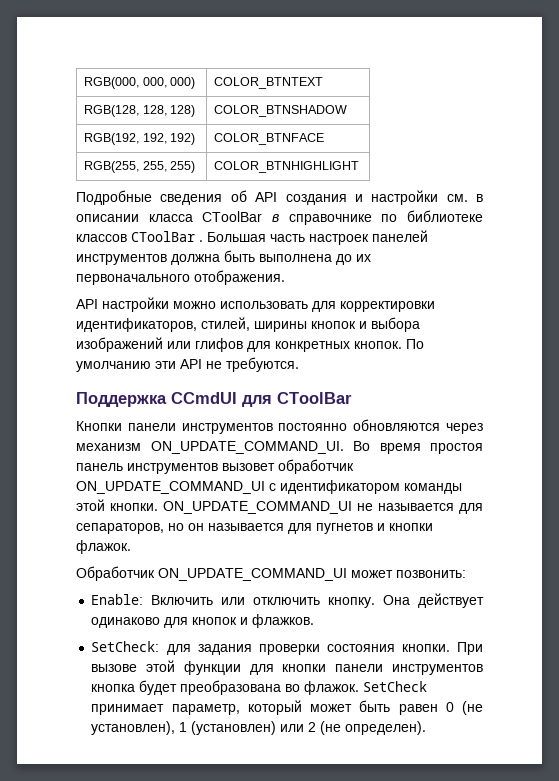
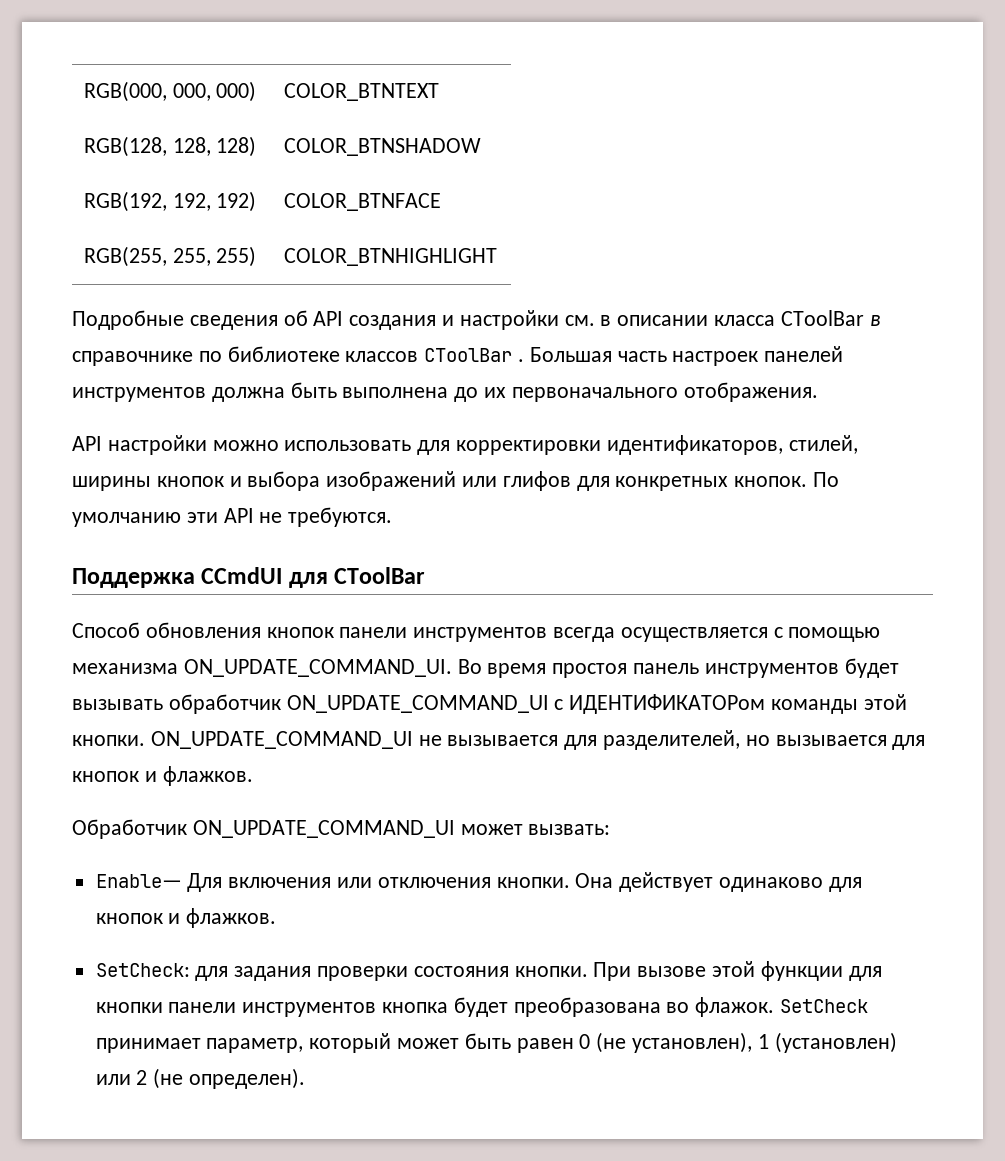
- Кнопки панели инструментов постоянно обновляются через механизм ON_UPDATE_COMMAND_UI.
+ Способ обновления кнопок панели инструментов всегда осуществляется с помощью механизма ON_UPDATE_COMMAND_UI.
- Во время простоя панель инструментов вызовет обработчик ON_UPDATE_COMMAND_UI с идентификатором команды этой кнопки.
+ Во время простоя панель инструментов будет вызывать обработчик ON_UPDATE_COMMAND_UI с ИДЕНТИФИКАТОРом команды этой кнопки.
- ON_UPDATE_COMMAND_UI не называется для сепараторов, но он называется для пугнетов и кнопки флажок.
- Обработчик ON_UPDATE_COMMAND_UI может позвонить:
- Enable: Включить или отключить кнопку.
+ ON_UPDATE_COMMAND_UI не вызывается для разделителей, но вызывается для кнопок и флажков.
+ Обработчик ON_UPDATE_COMMAND_UI может вызвать:
+ Enable— Для включения или отключения кнопки.

